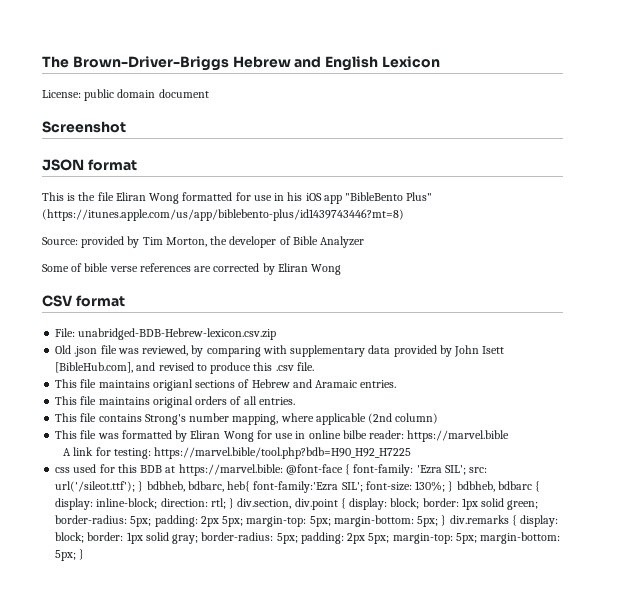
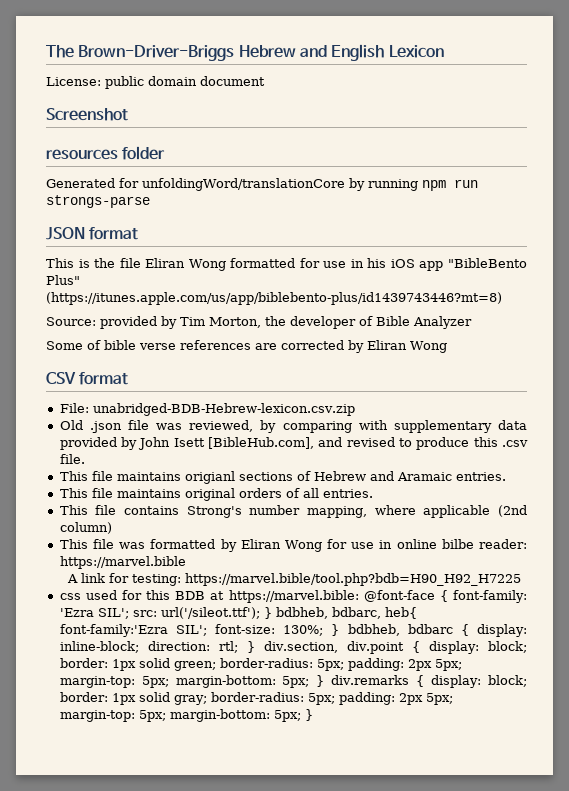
+ resources folder
+ Generated for unfoldingWord/translationCore by running npm run strongs-parse

